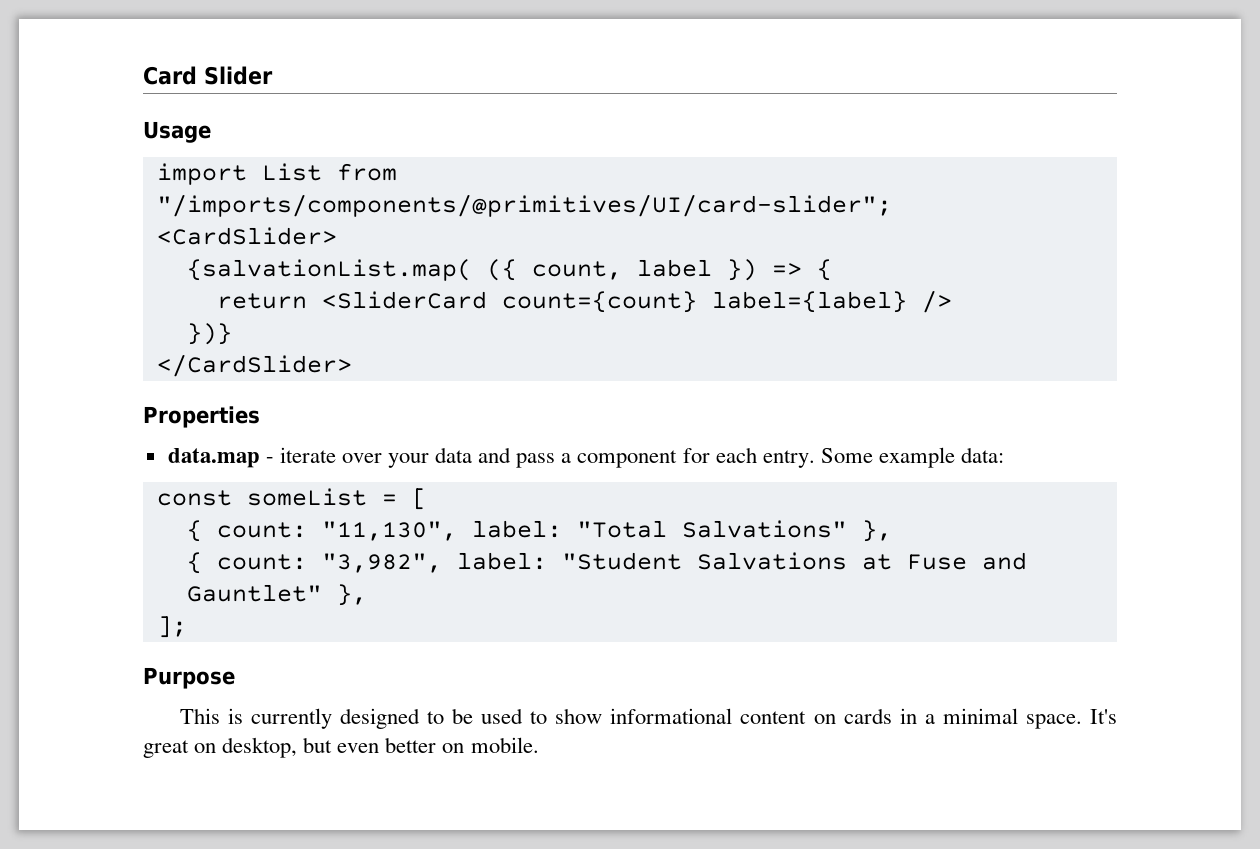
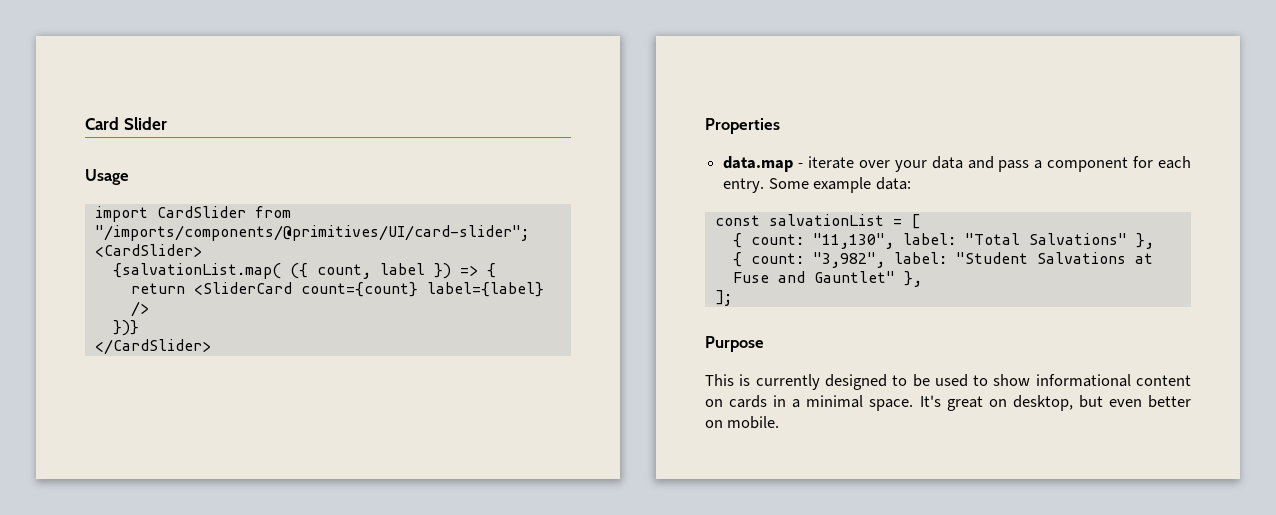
- import List from "/imports/components/@primitives/UI/card-slider";
+ import CardSlider from "/imports/components/@primitives/UI/card-slider";
- const someList = [
+ const salvationList = [

